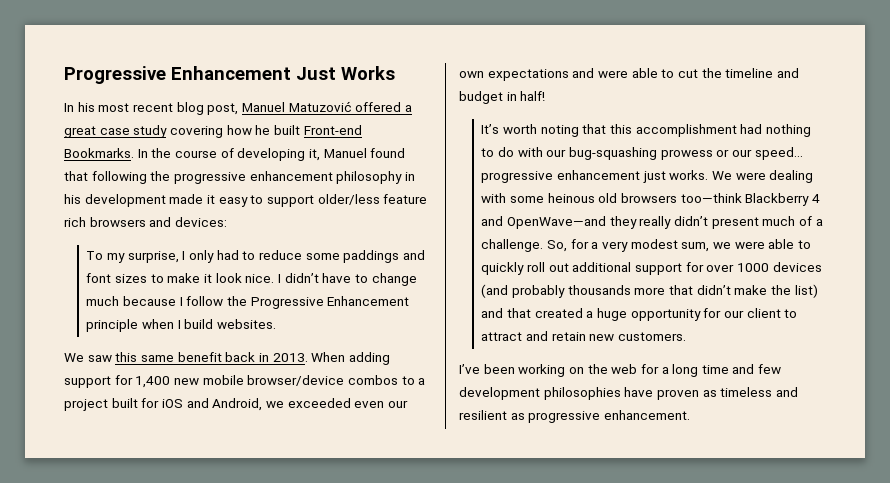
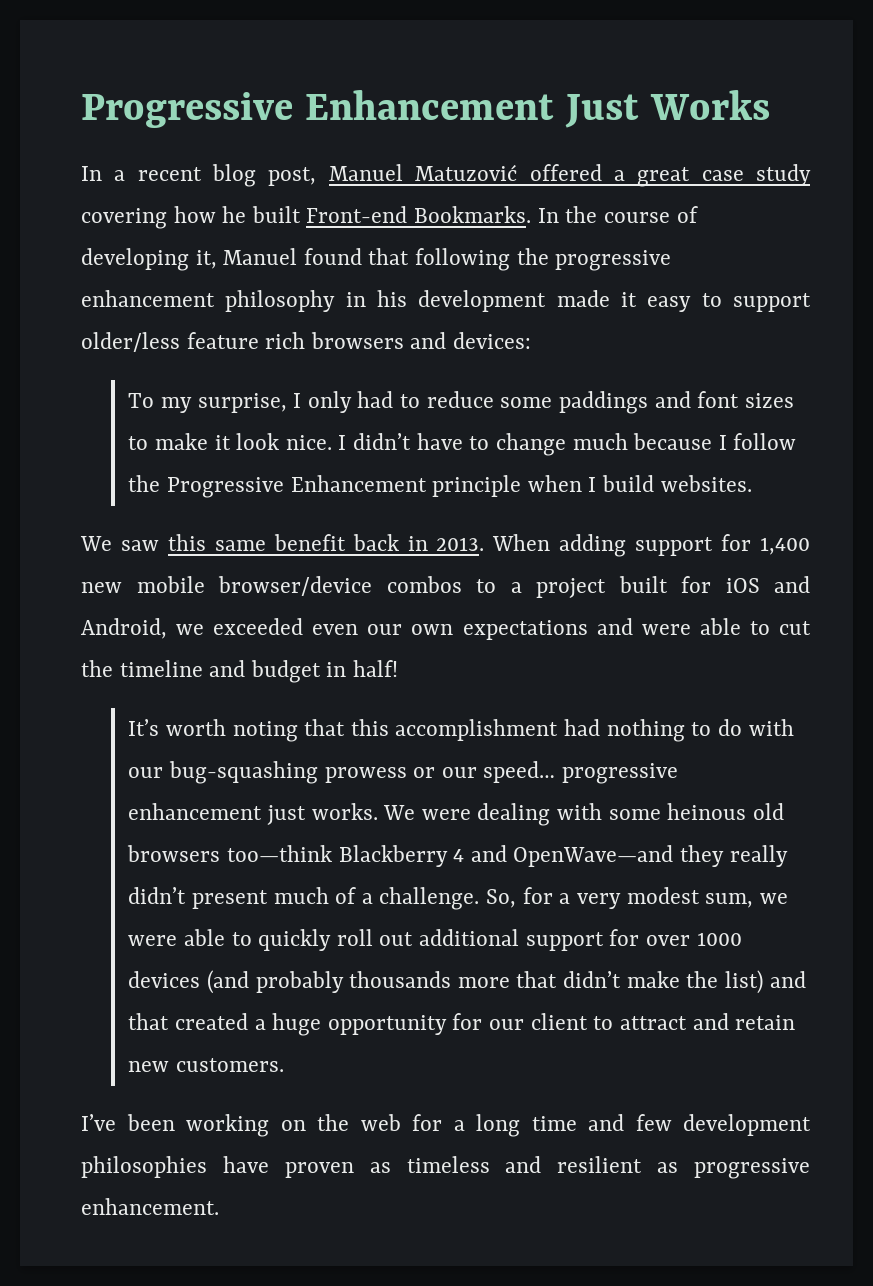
- In his most recent blog post, Manuel Matuzović offered a great case study covering how he built Front-end Bookmarks.
+ In a recent blog post, Manuel Matuzović offered a great case study covering how he built Front-end Bookmarks.

